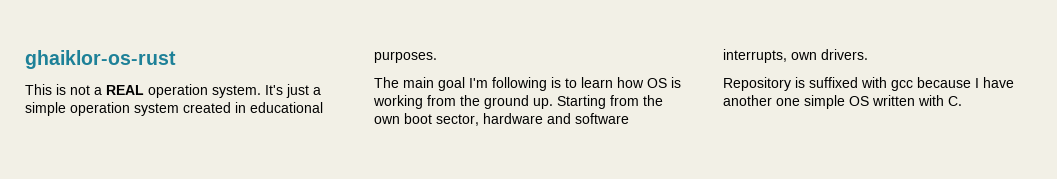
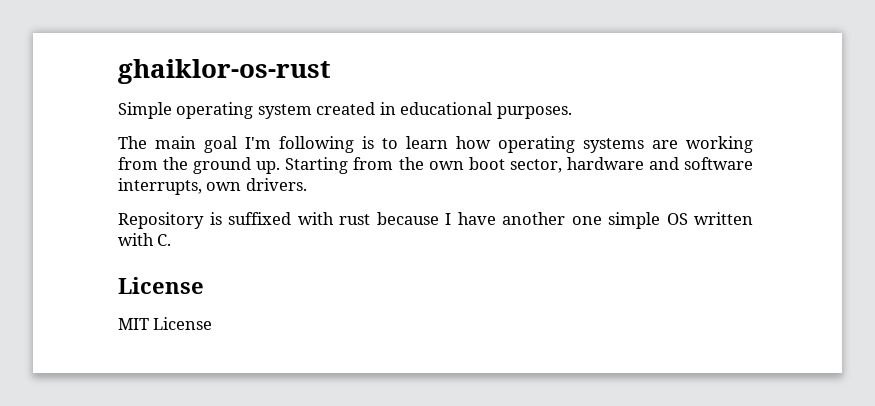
- This is not a REAL operation system. It's just a simple operation system created in educational purposes.
+ Simple operating system created in educational purposes.
- The main goal I'm following is to learn how OS is working from the ground up.
+ The main goal I'm following is to learn how operating systems are working from the ground up.
- Repository is suffixed with gcc because I have another one simple OS written with C.
+ Repository is suffixed with rust because I have another one simple OS written with C.
+ License
+ MIT License

